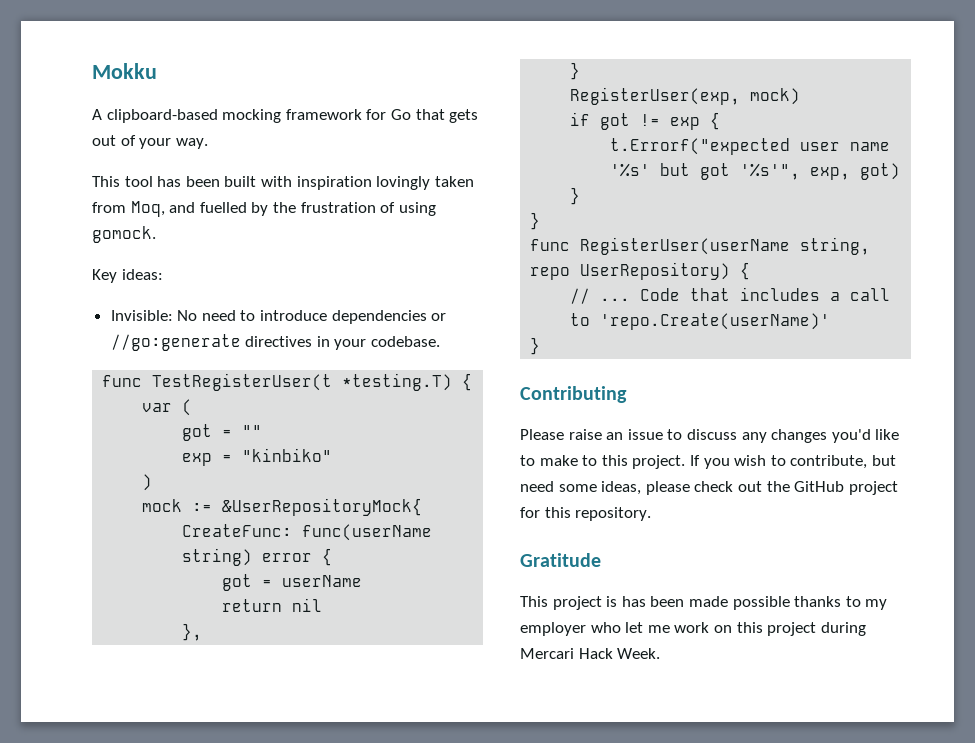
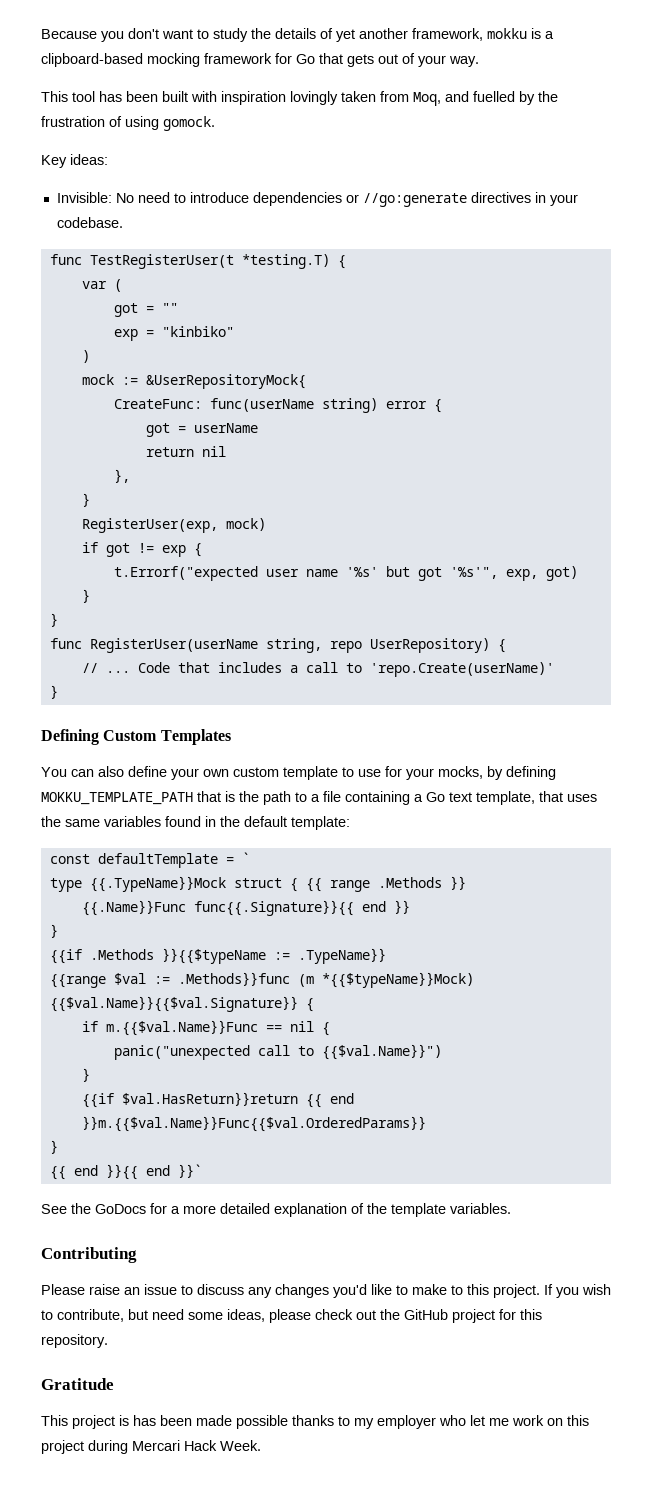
- Mokku
- A clipboard-based mocking framework for Go that gets out of your way.
+ Because you don't want to study the details of yet another framework, mokku is a clipboard-based mocking framework for Go that gets out of your way.
+ Defining Custom Templates
+ You can also define your own custom template to use for your mocks, by defining MOKKU_TEMPLATE_PATH that is the path to a file containing a Go text template, that uses the same variables found in the default template:
+ const defaultTemplate = `
+ type {{.TypeName}}Mock struct { {{ range .Methods }}
+ {{.Name}}Func func{{.Signature}}{{ end }}
+ }
+ {{if .Methods }}{{$typeName := .TypeName}}
+ {{range $val := .Methods}}func (m *{{$typeName}}Mock) {{$val.Name}}{{$val.Signature}} {
+ if m.{{$val.Name}}Func == nil {
+ panic("unexpected call to {{$val.Name}}")
+ }
+ {{if $val.HasReturn}}return {{ end }}m.{{$val.Name}}Func{{$val.OrderedParams}}
+ }
+ {{ end }}{{ end }}`
+ See the GoDocs for a more detailed explanation of the template variables.

